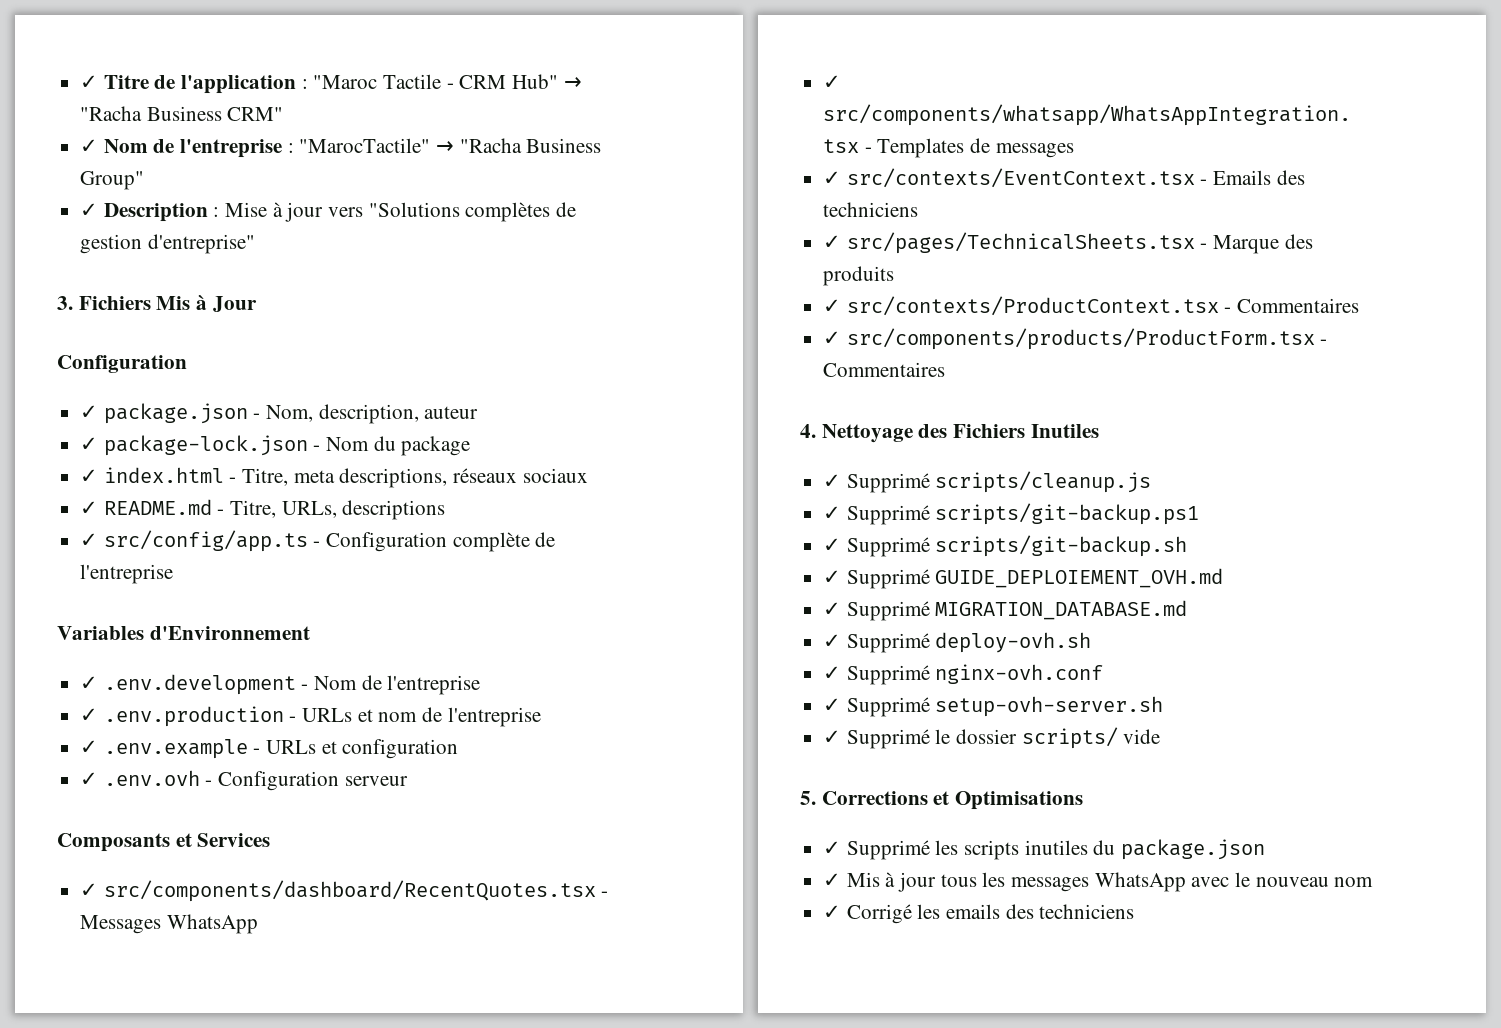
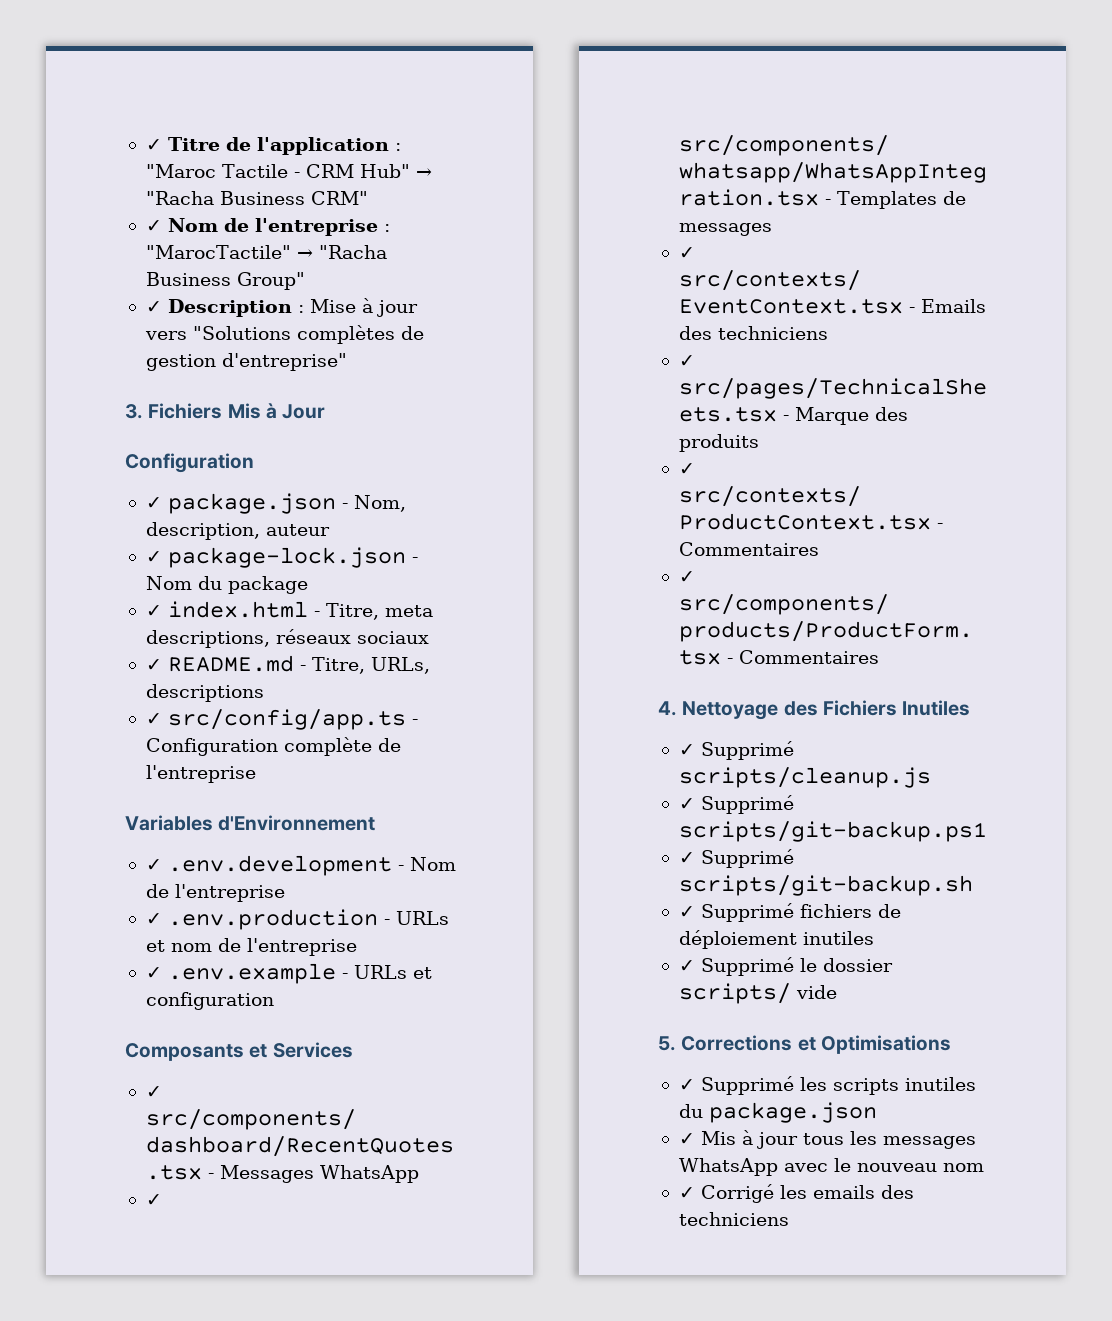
- ✓ .env.ovh - Configuration serveur
- ✓ Supprimé GUIDE_DEPLOIEMENT_OVH.md
- ✓ Supprimé MIGRATION_DATABASE.md
- ✓ Supprimé deploy-ovh.sh
- ✓ Supprimé nginx-ovh.conf
- ✓ Supprimé setup-ovh-server.sh
+ ✓ Supprimé fichiers de déploiement inutiles

